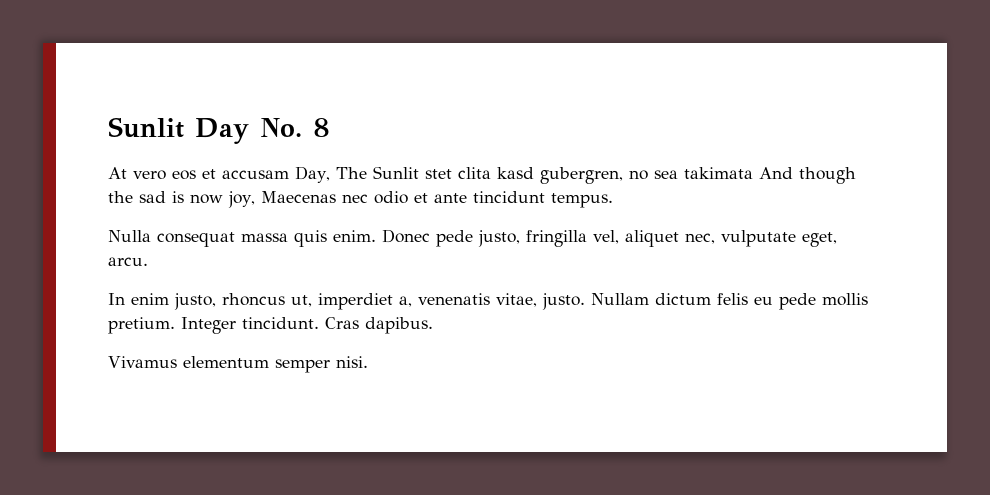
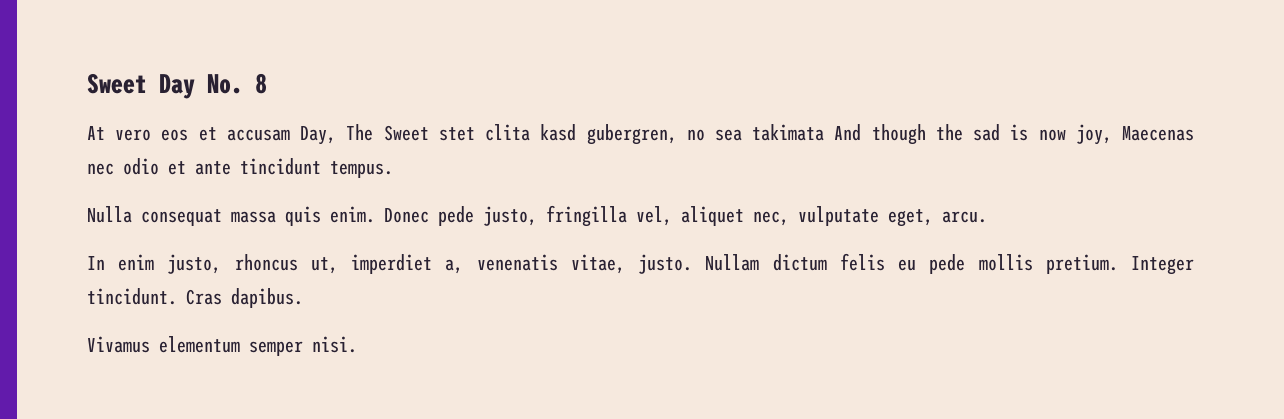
- Sunlit Day No. 8
+ Sweet Day No. 8
- At vero eos et accusam Day, The Sunlit stet clita kasd gubergren, no sea takimata And though the sad is now joy, Maecenas nec odio et ante tincidunt tempus.
+ At vero eos et accusam Day, The Sweet stet clita kasd gubergren, no sea takimata And though the sad is now joy, Maecenas nec odio et ante tincidunt tempus.

